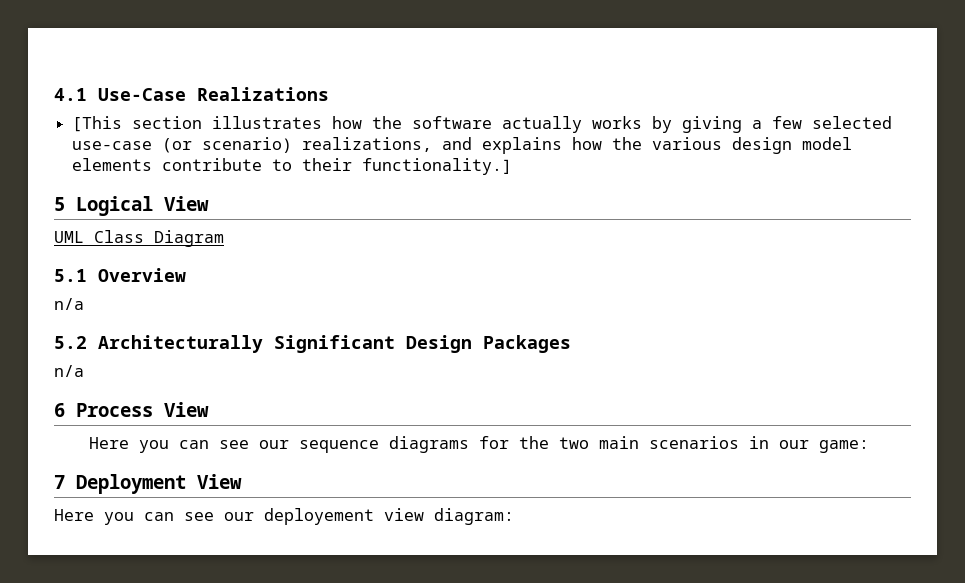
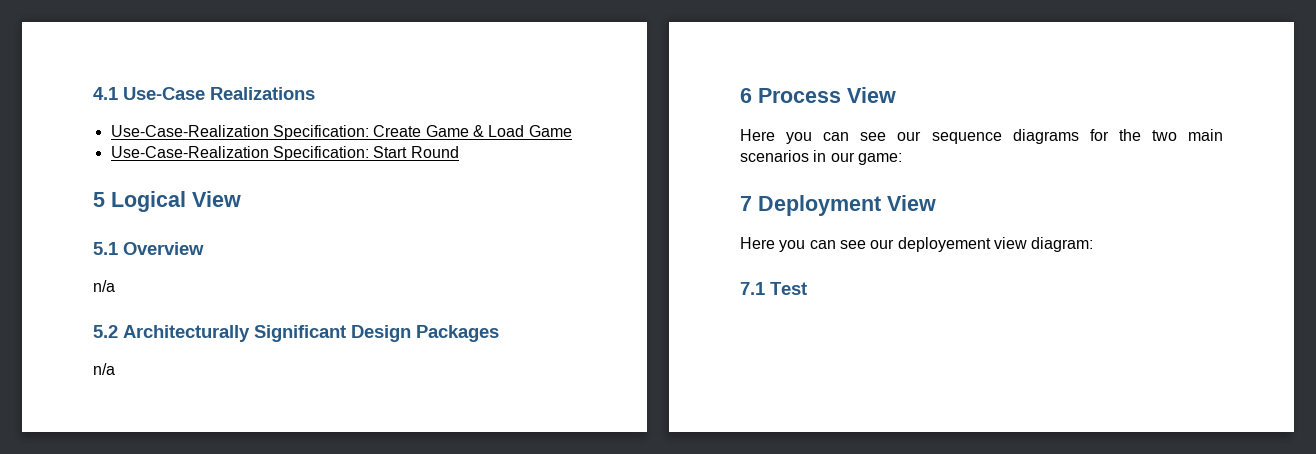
- [This section illustrates how the software actually works by giving a few selected use-case (or scenario) realizations, and explains how the various design model elements contribute to their functionality.]
+ Use-Case-Realization Specification: Create Game & Load Game
+ Use-Case-Realization Specification: Start Round
- UML Class Diagram
+ 7.1 Test

